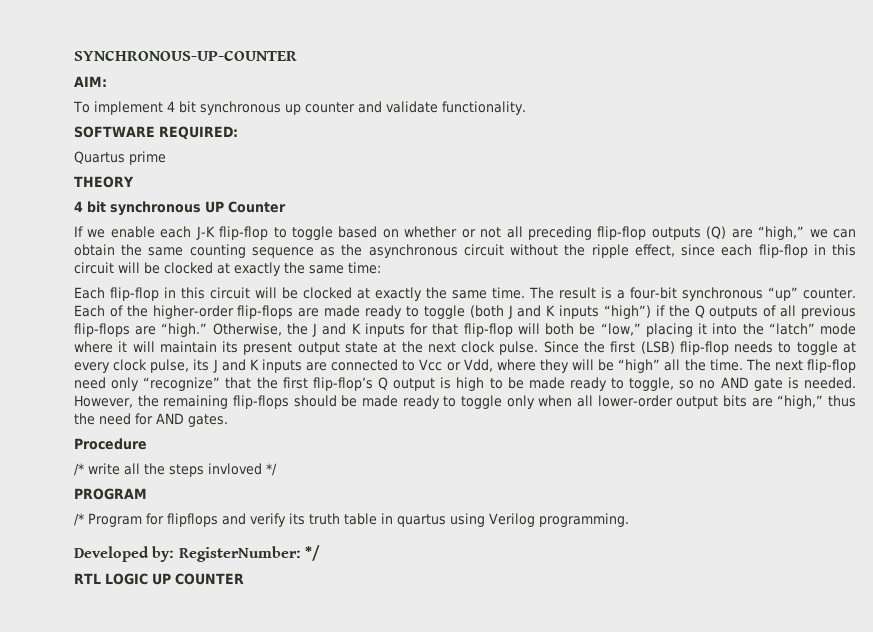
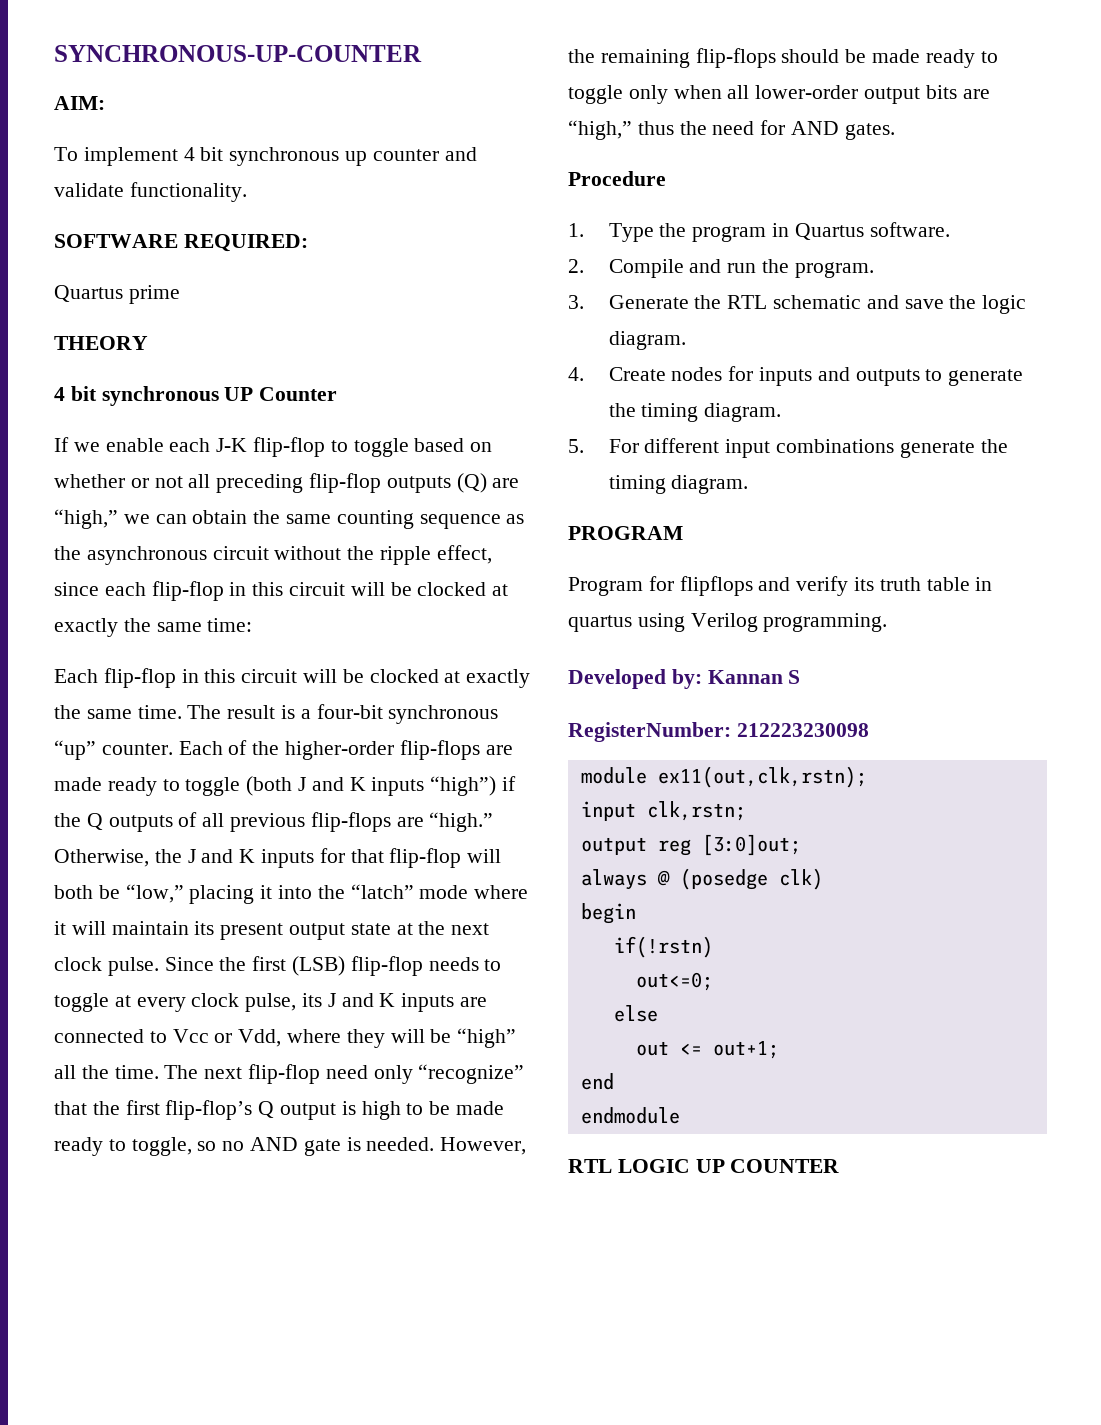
- /* write all the steps invloved */
+ 1. Type the program in Quartus software.
+ 2. Compile and run the program.
+ 3. Generate the RTL schematic and save the logic diagram.
+ 4. Create nodes for inputs and outputs to generate the timing diagram.
+ 5. For different input combinations generate the timing diagram.
- /* Program for flipflops and verify its truth table in quartus using Verilog programming.
+ Program for flipflops and verify its truth table in quartus using Verilog programming.
- Developed by: RegisterNumber: */
+ Developed by: Kannan S
+ RegisterNumber: 212223230098
+ module ex11(out,clk,rstn);
+ input clk,rstn;
+ output reg [3:0]out;
+ always @ (posedge clk)
+ begin
+ if(!rstn)
+ out<=0;
+ else
+ out <= out+1;
+ end
+ endmodule

